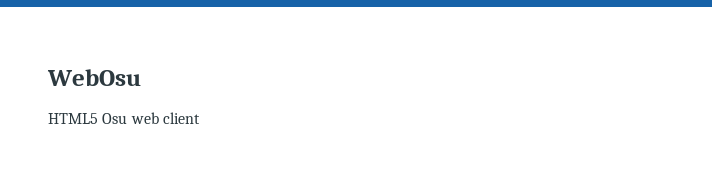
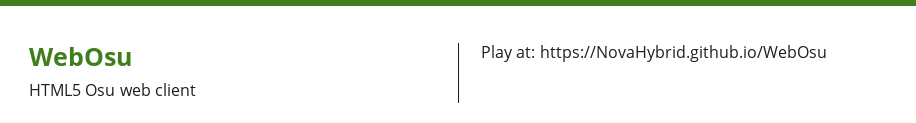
+ Play at: https://NovaHybrid.github.io/WebOsu

